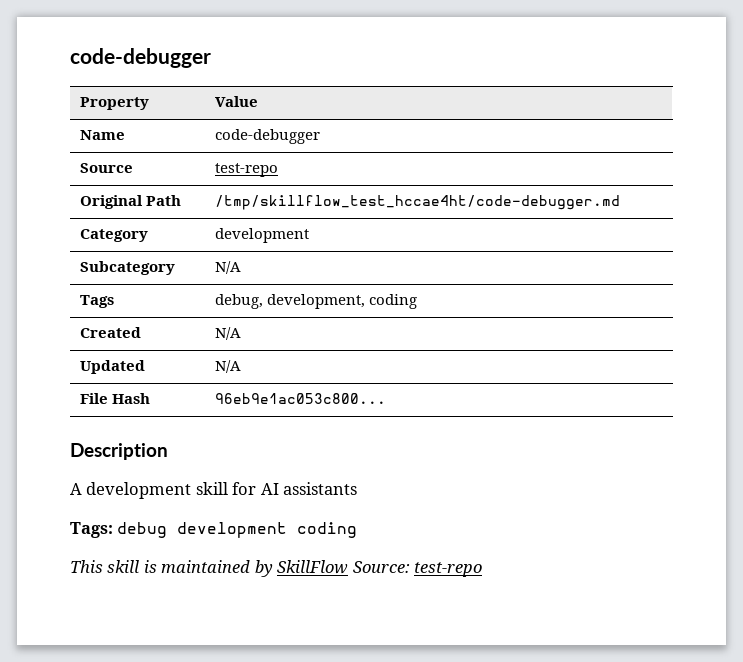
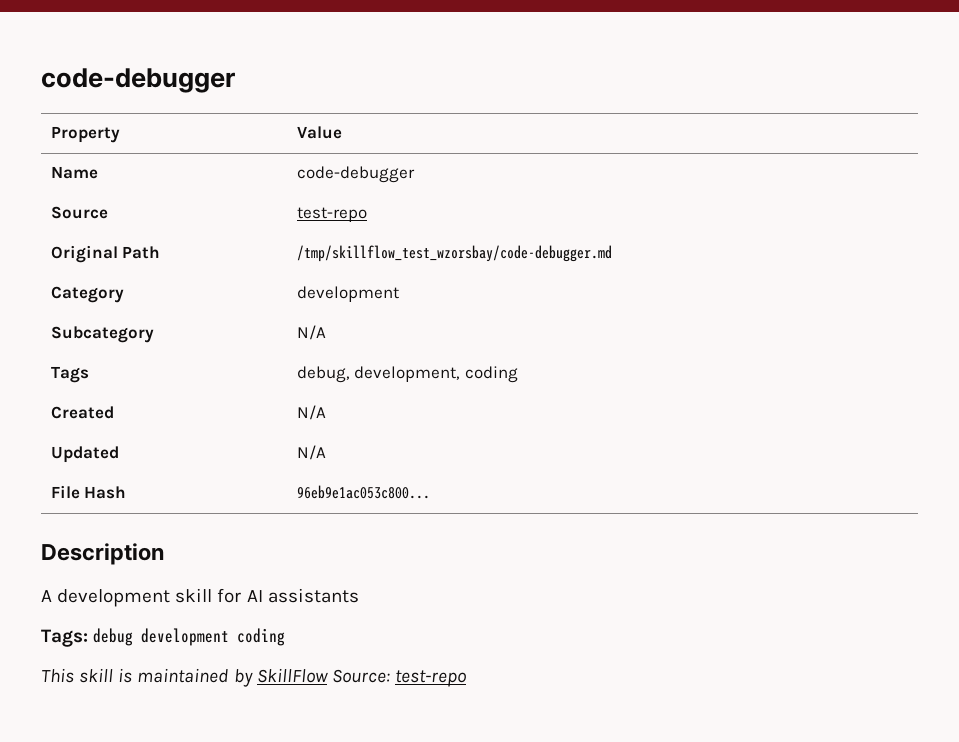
- Original Path | /tmp/skillflow_test_hccae4ht/code-debugger.md
+ Original Path | /tmp/skillflow_test_wzorsbay/code-debugger.md

